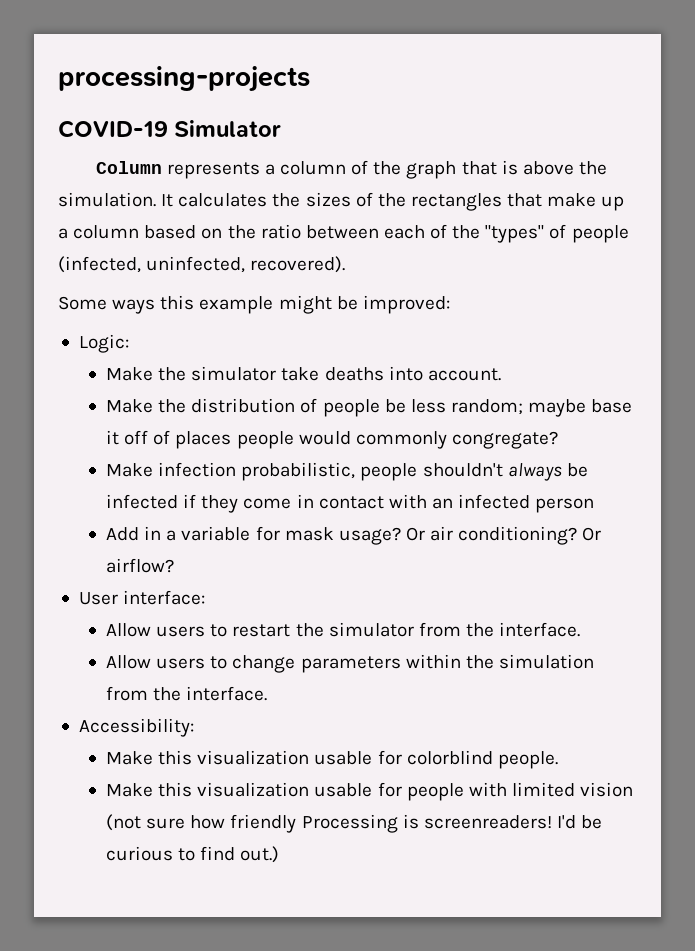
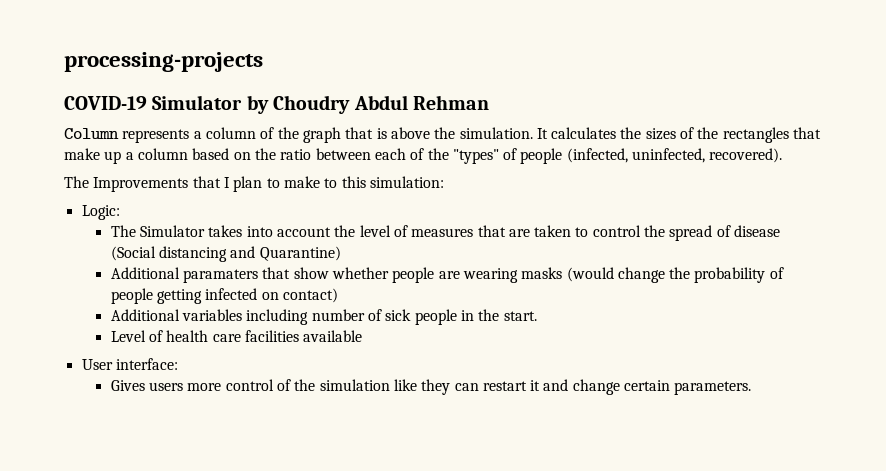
- COVID-19 Simulator
+ COVID-19 Simulator by Choudry Abdul Rehman
- Some ways this example might be improved:
+ The Improvements that I plan to make to this simulation:
  Logic:
- Make the simulator take deaths into account.
- Make the distribution of people be less random; maybe base it off of places people would commonly congregate?
- Make infection probabilistic, people shouldn't always be infected if they come in contact with an infected person
- Add in a variable for mask usage? Or air conditioning? Or airflow?
+ The Simulator takes into account the level of measures that are taken to control the spread of disease (Social distancing and Quarantine)
+ Additional paramaters that show whether people are wearing masks (would change the probability of people getting infected on contact)
+ Additional variables including number of sick people in the start.
+ Level of health care facilities available
  User interface:
- Allow users to restart the simulator from the interface.
- Allow users to change parameters within the simulation from the interface.
- Accessibility:
- Make this visualization usable for colorblind people.
- Make this visualization usable for people with limited vision (not sure how friendly Processing is screenreaders! I'd be curious to find out.)
+ Gives users more control of the simulation like they can restart it and change certain parameters.

